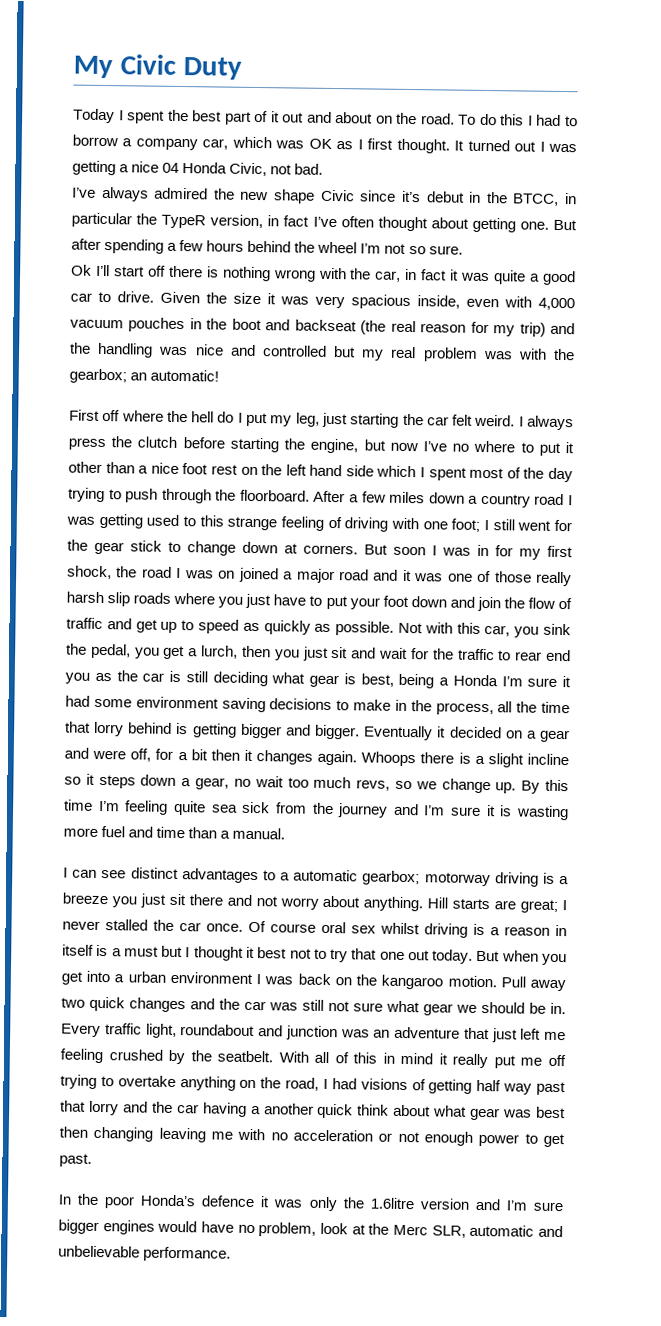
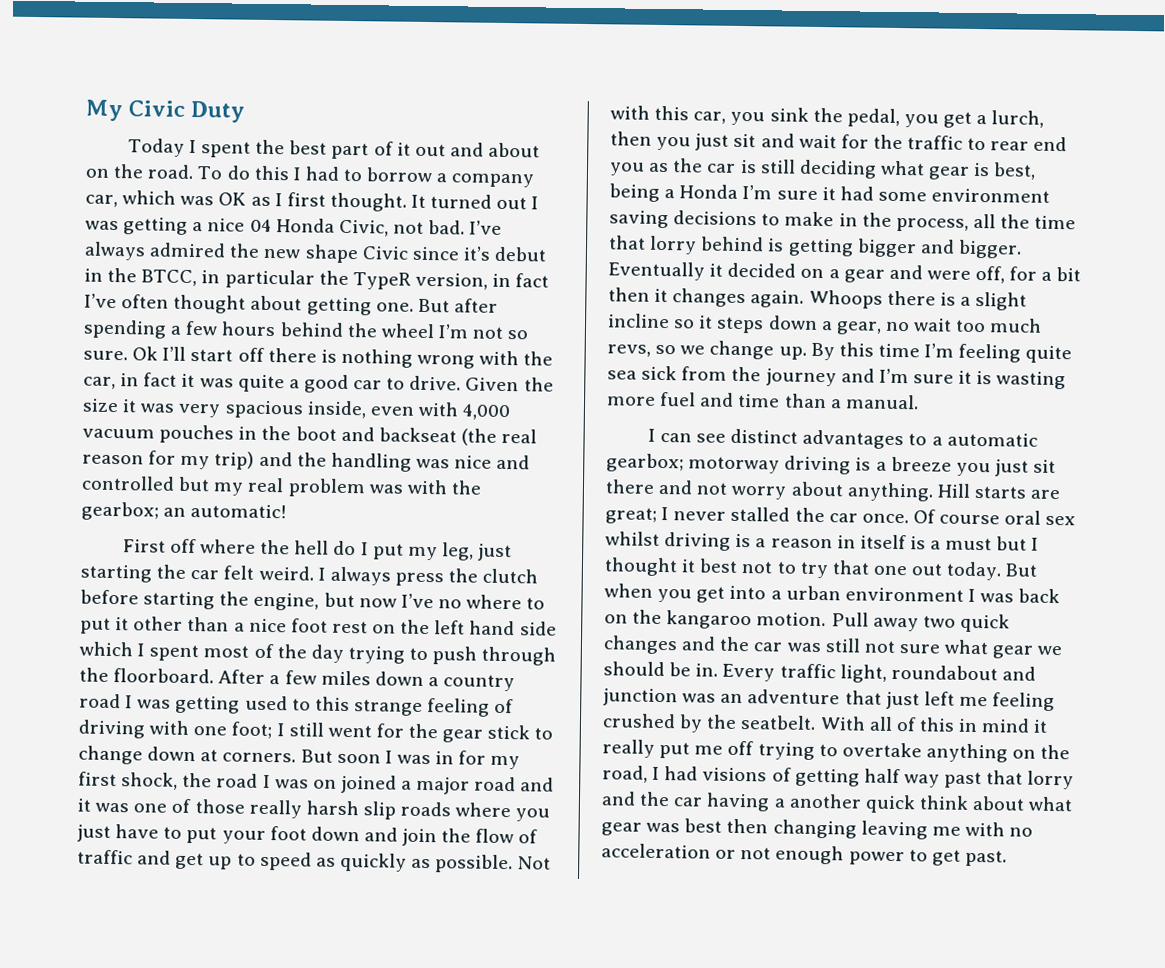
- It turned out I was getting a nice 04 Honda Civic, not bad.
- I’ve always admired the new shape Civic since it’s debut in the BTCC, in particular the TypeR version, in fact I’ve often thought about getting one.
+ It turned out I was getting a nice 04 Honda Civic, not bad. I’ve always admired the new shape Civic since it’s debut in the BTCC, in particular the TypeR version, in fact I’ve often thought about getting one.
- But after spending a few hours behind the wheel I’m not so sure.
- Ok I’ll start off there is nothing wrong with the car, in fact it was quite a good car to drive.
+ But after spending a few hours behind the wheel I’m not so sure. Ok I’ll start off there is nothing wrong with the car, in fact it was quite a good car to drive.
- In the poor Honda’s defence it was only the 1.6litre version and I’m sure bigger engines would have no problem, look at the Merc SLR, automatic and unbelievable performance.

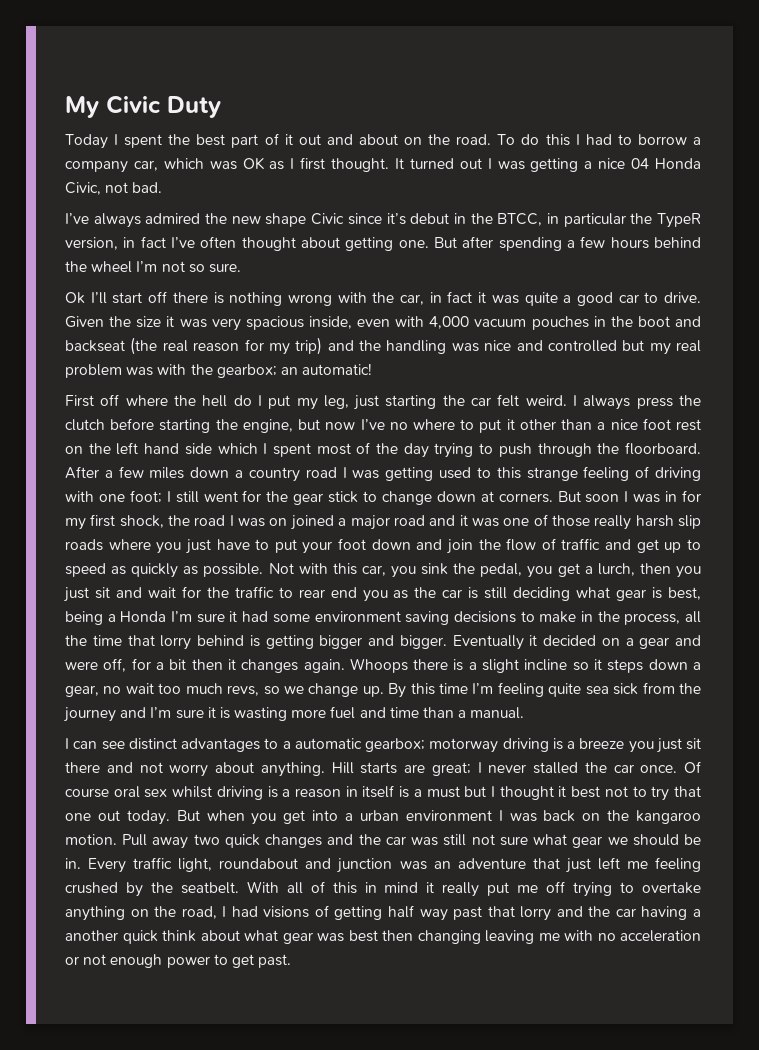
- It turned out I was getting a nice 04 Honda Civic, not bad. I’ve always admired the new shape Civic since it’s debut in the BTCC, in particular the TypeR version, in fact I’ve often thought about getting one.
+ It turned out I was getting a nice 04 Honda Civic, not bad.
+ I’ve always admired the new shape Civic since it’s debut in the BTCC, in particular the TypeR version, in fact I’ve often thought about getting one.
- But after spending a few hours behind the wheel I’m not so sure. Ok I’ll start off there is nothing wrong with the car, in fact it was quite a good car to drive.
+ But after spending a few hours behind the wheel I’m not so sure.
+ Ok I’ll start off there is nothing wrong with the car, in fact it was quite a good car to drive.

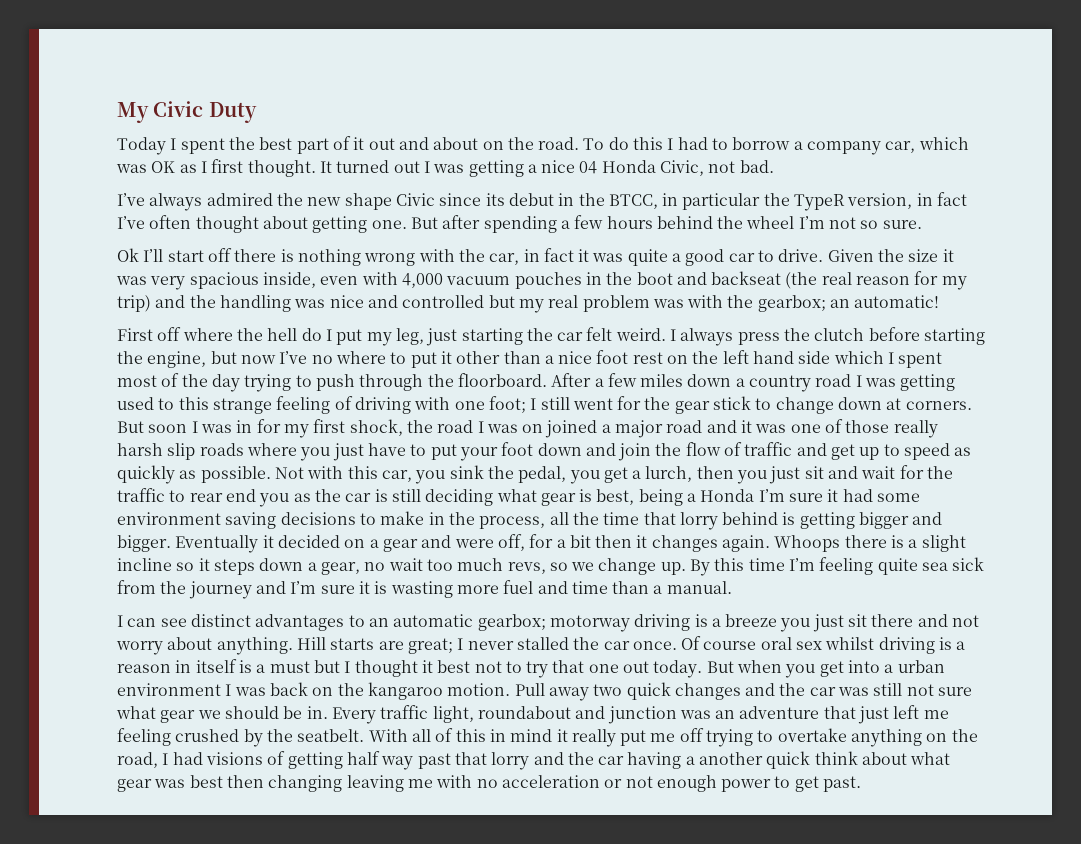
- I’ve always admired the new shape Civic since it’s debut in the BTCC, in particular the TypeR version, in fact I’ve often thought about getting one.
+ I’ve always admired the new shape Civic since its debut in the BTCC, in particular the TypeR version, in fact I’ve often thought about getting one.
- I can see distinct advantages to a automatic gearbox; motorway driving is a breeze you just sit there and not worry about anything.
+ I can see distinct advantages to an automatic gearbox; motorway driving is a breeze you just sit there and not worry about anything.

